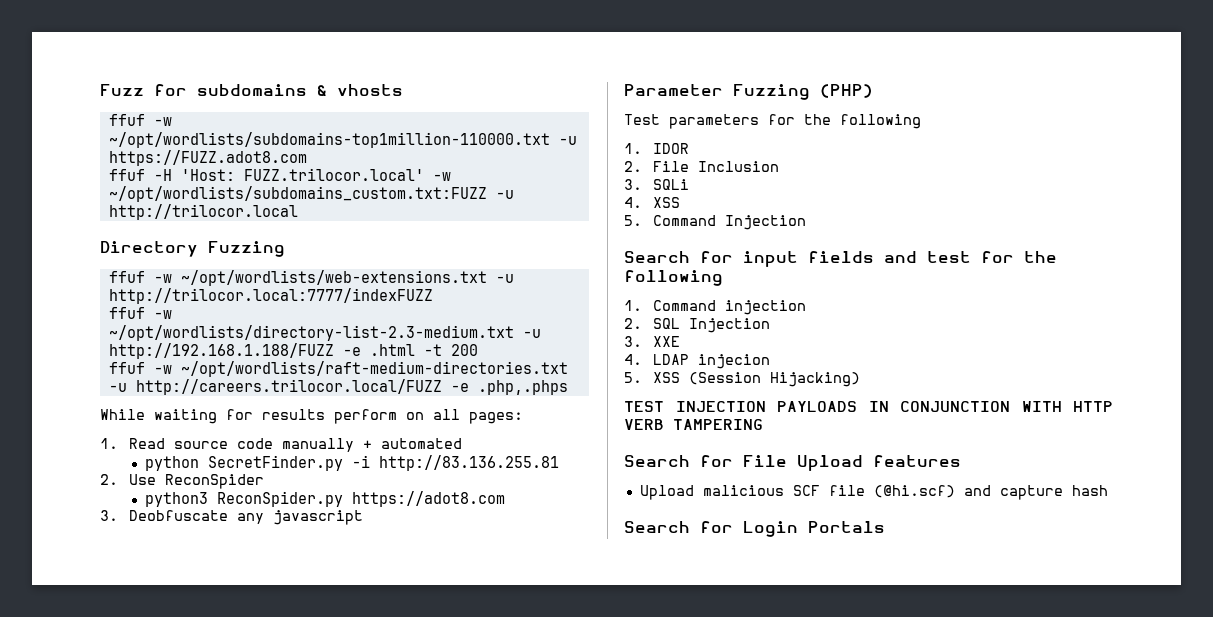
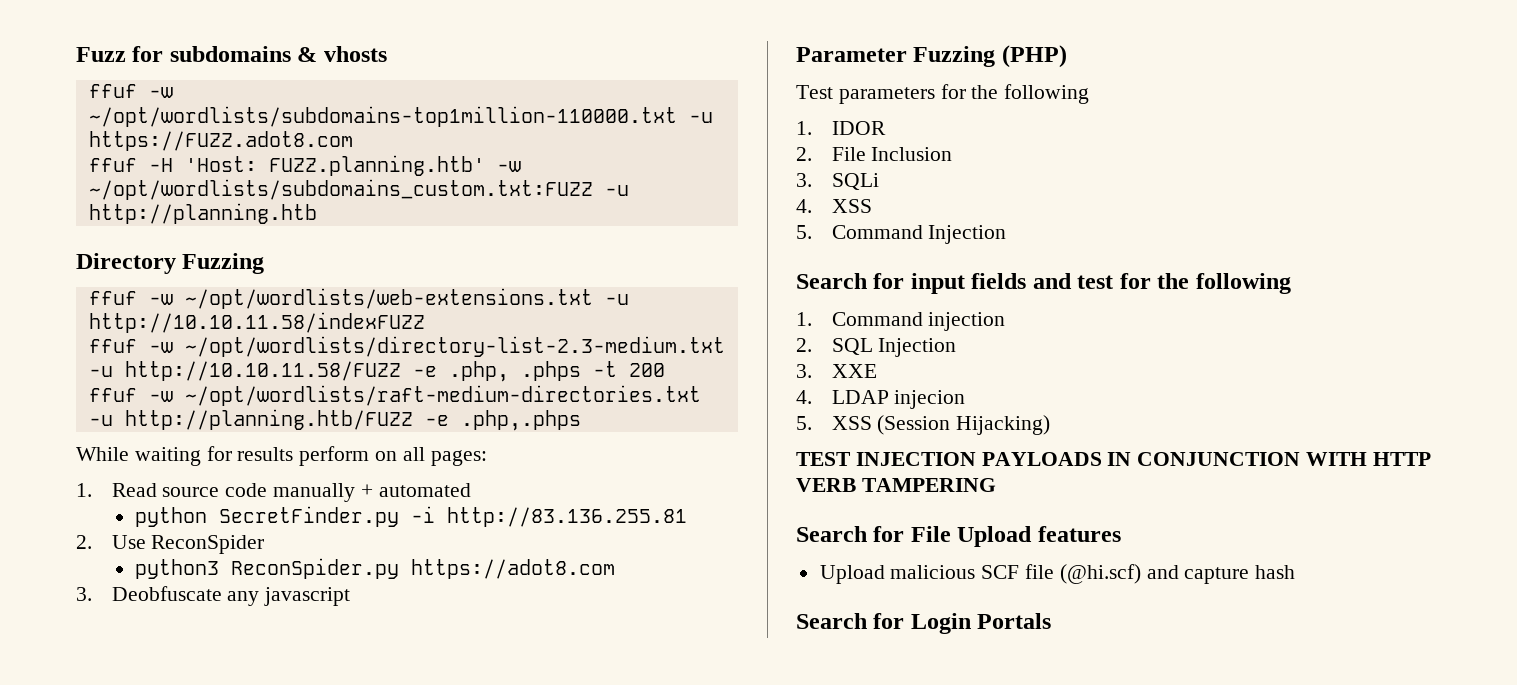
- ffuf -H 'Host: FUZZ.trilocor.local' -w ~/opt/wordlists/subdomains_custom.txt:FUZZ -u http://trilocor.local
+ ffuf -H 'Host: FUZZ.planning.htb' -w ~/opt/wordlists/subdomains_custom.txt:FUZZ -u http://planning.htb
- ffuf -w ~/opt/wordlists/web-extensions.txt -u http://trilocor.local:7777/indexFUZZ
+ ffuf -w ~/opt/wordlists/web-extensions.txt -u http://10.10.11.58/indexFUZZ
- ffuf -w ~/opt/wordlists/directory-list-2.3-medium.txt -u http://192.168.1.188/FUZZ -e .html -t 200
+ ffuf -w ~/opt/wordlists/directory-list-2.3-medium.txt -u http://10.10.11.58/FUZZ -e .php, .phps -t 200
- ffuf -w ~/opt/wordlists/raft-medium-directories.txt -u http://careers.trilocor.local/FUZZ -e .php,.phps
+ ffuf -w ~/opt/wordlists/raft-medium-directories.txt -u http://planning.htb/FUZZ -e .php,.phps

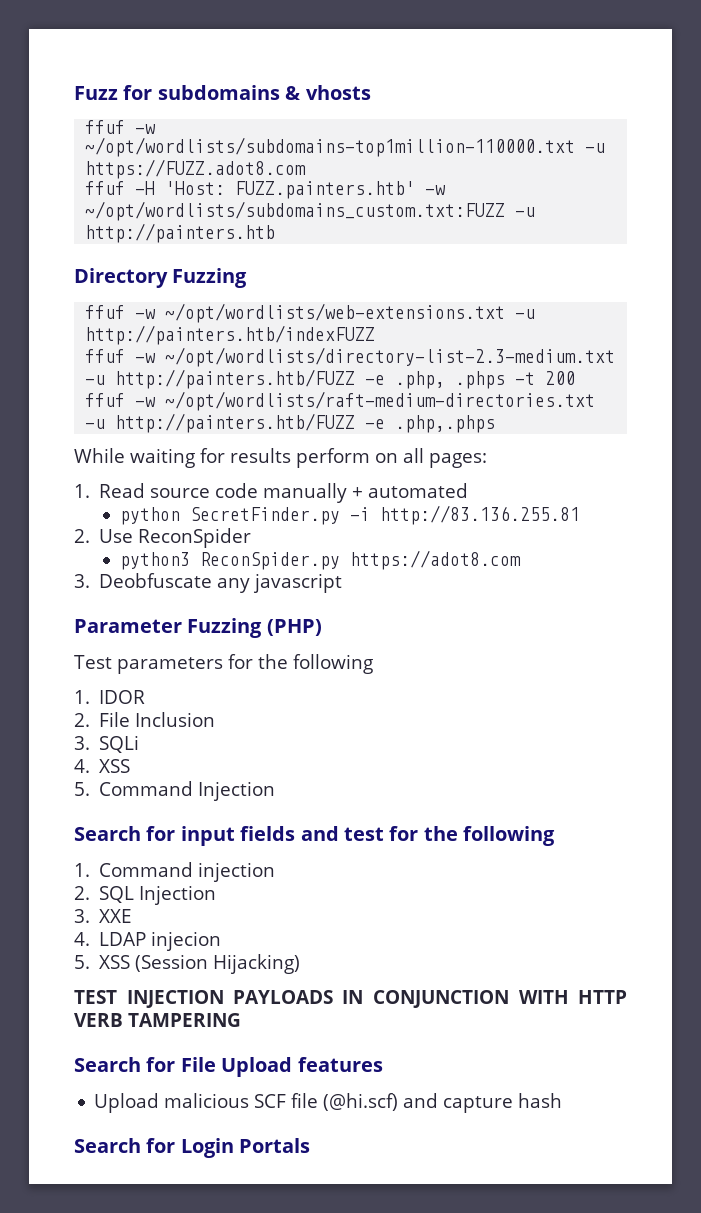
- ffuf -H 'Host: FUZZ.planning.htb' -w ~/opt/wordlists/subdomains_custom.txt:FUZZ -u http://planning.htb
+ ffuf -H 'Host: FUZZ.painters.htb' -w ~/opt/wordlists/subdomains_custom.txt:FUZZ -u http://painters.htb
- ffuf -w ~/opt/wordlists/web-extensions.txt -u http://10.10.11.58/indexFUZZ
+ ffuf -w ~/opt/wordlists/web-extensions.txt -u http://painters.htb/indexFUZZ
- ffuf -w ~/opt/wordlists/directory-list-2.3-medium.txt -u http://10.10.11.58/FUZZ -e .php, .phps -t 200
+ ffuf -w ~/opt/wordlists/directory-list-2.3-medium.txt -u http://painters.htb/FUZZ -e .php, .phps -t 200
- ffuf -w ~/opt/wordlists/raft-medium-directories.txt -u http://planning.htb/FUZZ -e .php,.phps
+ ffuf -w ~/opt/wordlists/raft-medium-directories.txt -u http://painters.htb/FUZZ -e .php,.phps

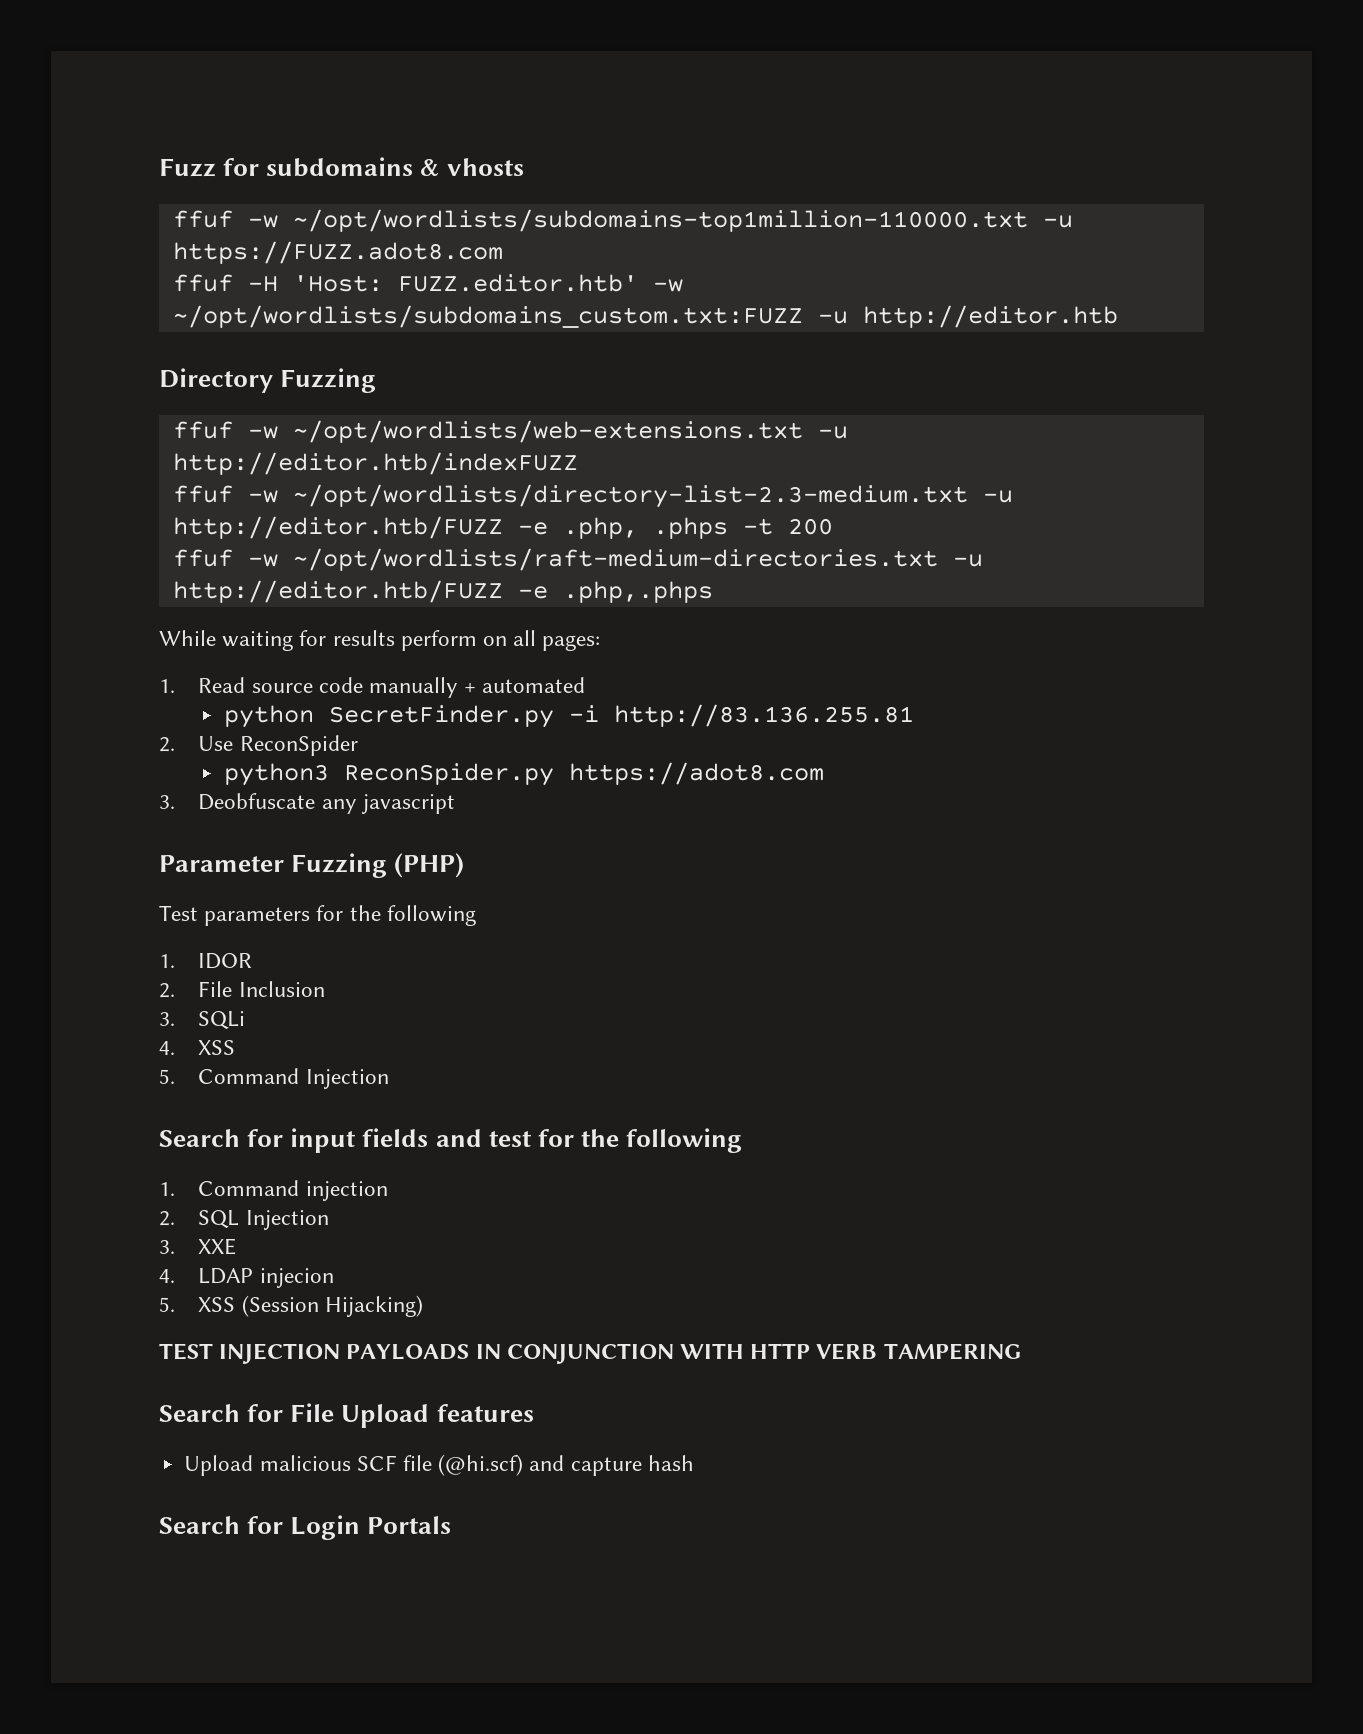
- ffuf -H 'Host: FUZZ.painters.htb' -w ~/opt/wordlists/subdomains_custom.txt:FUZZ -u http://painters.htb
+ ffuf -H 'Host: FUZZ.editor.htb' -w ~/opt/wordlists/subdomains_custom.txt:FUZZ -u http://editor.htb
- ffuf -w ~/opt/wordlists/web-extensions.txt -u http://painters.htb/indexFUZZ
+ ffuf -w ~/opt/wordlists/web-extensions.txt -u http://editor.htb/indexFUZZ
- ffuf -w ~/opt/wordlists/directory-list-2.3-medium.txt -u http://painters.htb/FUZZ -e .php, .phps -t 200
+ ffuf -w ~/opt/wordlists/directory-list-2.3-medium.txt -u http://editor.htb/FUZZ -e .php, .phps -t 200
- ffuf -w ~/opt/wordlists/raft-medium-directories.txt -u http://painters.htb/FUZZ -e .php,.phps
+ ffuf -w ~/opt/wordlists/raft-medium-directories.txt -u http://editor.htb/FUZZ -e .php,.phps

